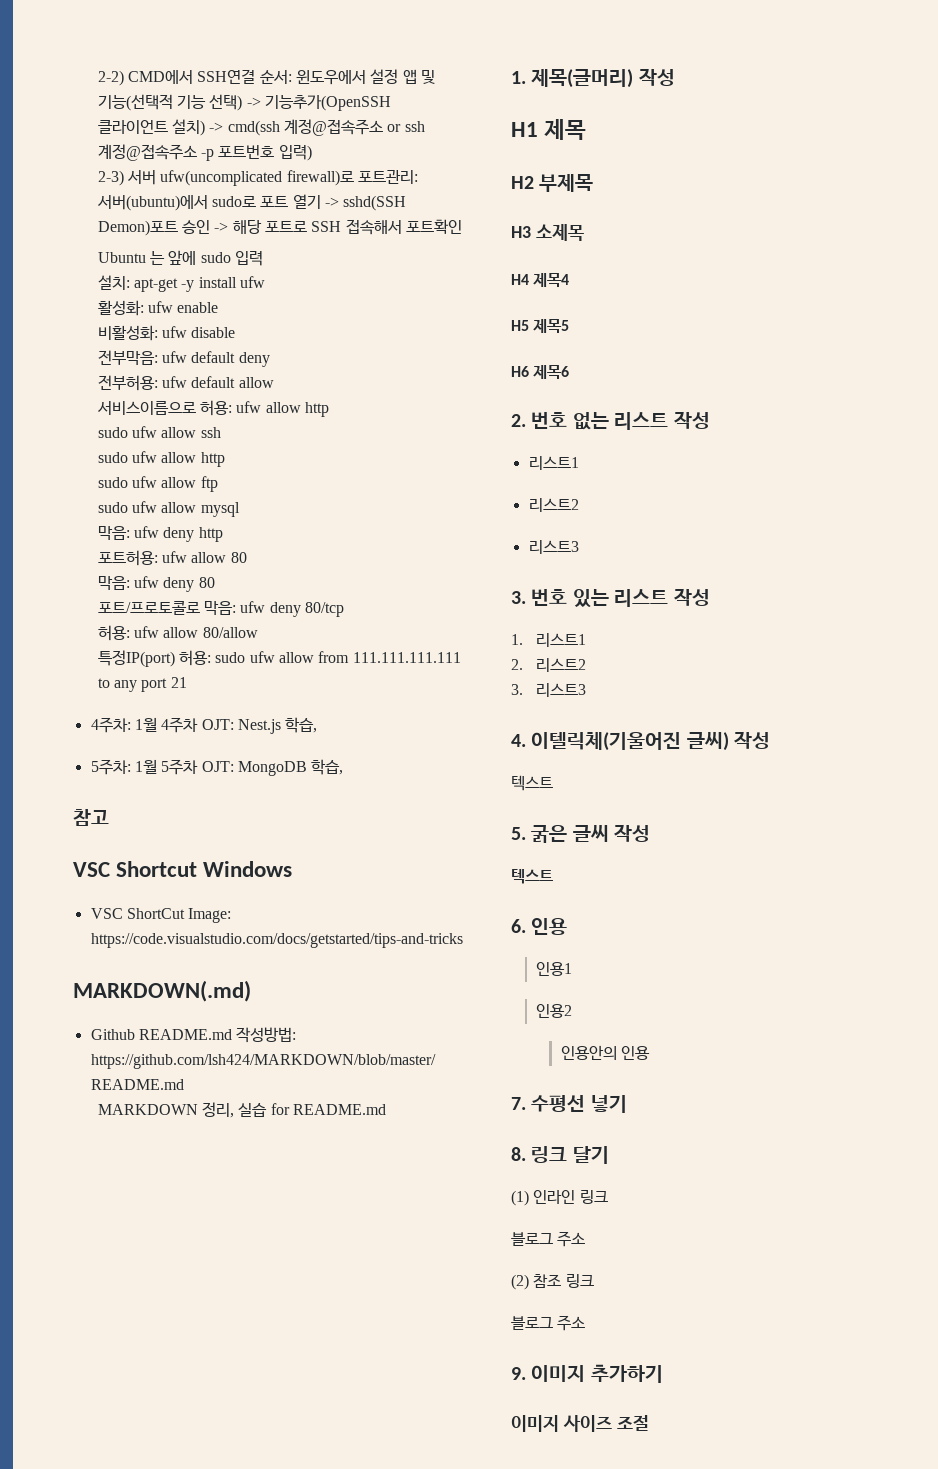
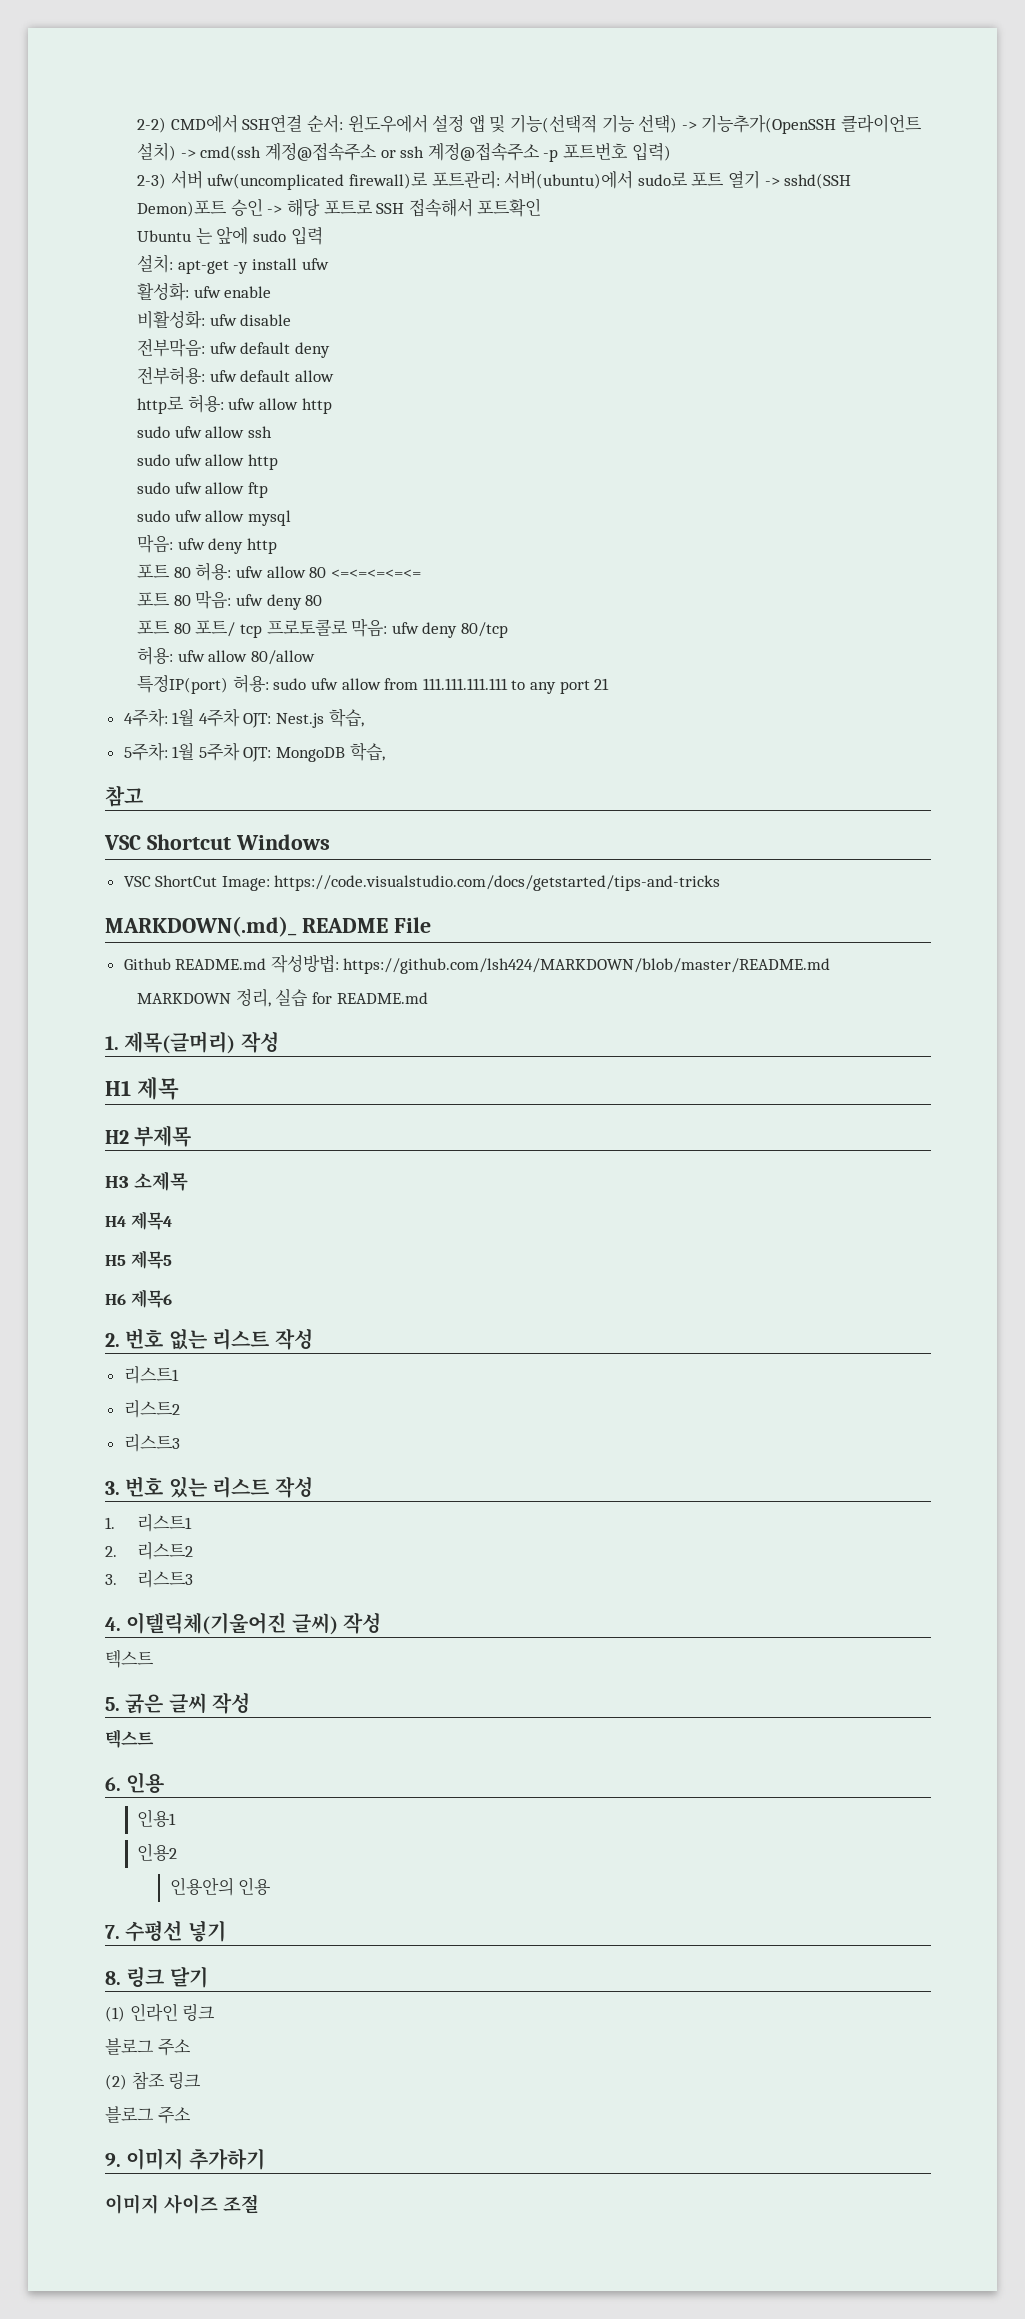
- 서비스이름으로 허용: ufw allow http
+ http로 허용: ufw allow http
- 포트허용: ufw allow 80
- 막음: ufw deny 80
+ 포트 80 허용: ufw allow 80 <=<=<=<=<=
+ 포트 80 막음: ufw deny 80
- 포트/프로토콜로 막음: ufw deny 80/tcp
+ 포트 80 포트/ tcp 프로토콜로 막음: ufw deny 80/tcp
- MARKDOWN(.md)
+ MARKDOWN(.md)_ README File

